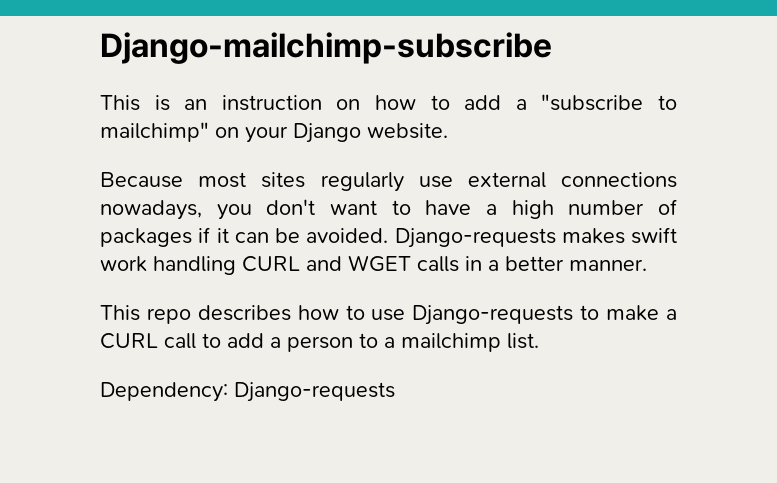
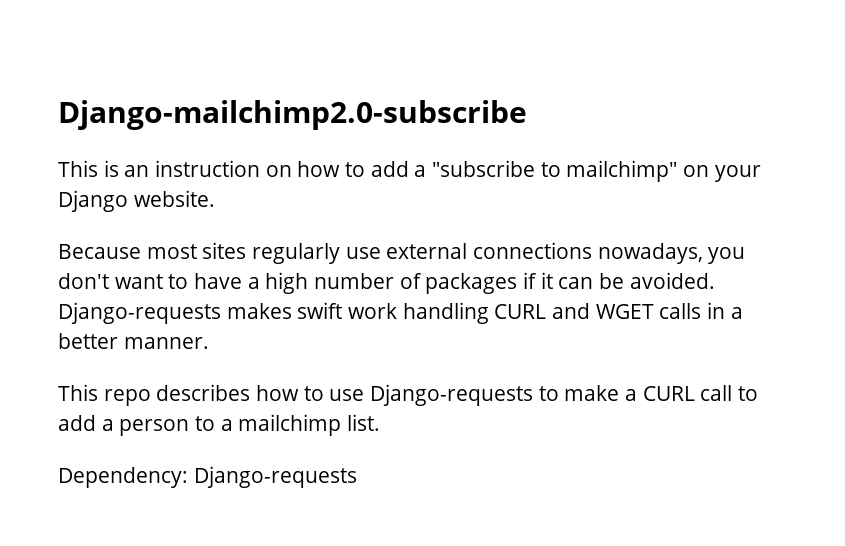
- Django-mailchimp-subscribe
+ Django-mailchimp2.0-subscribe

